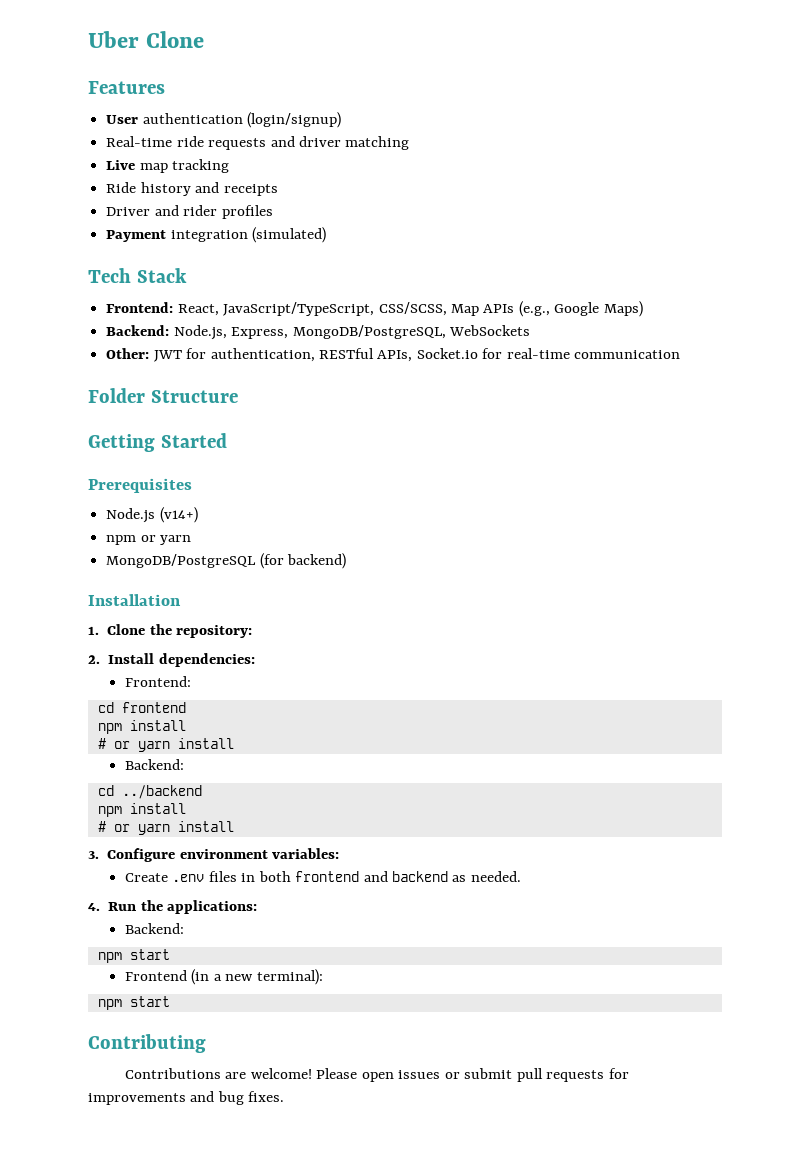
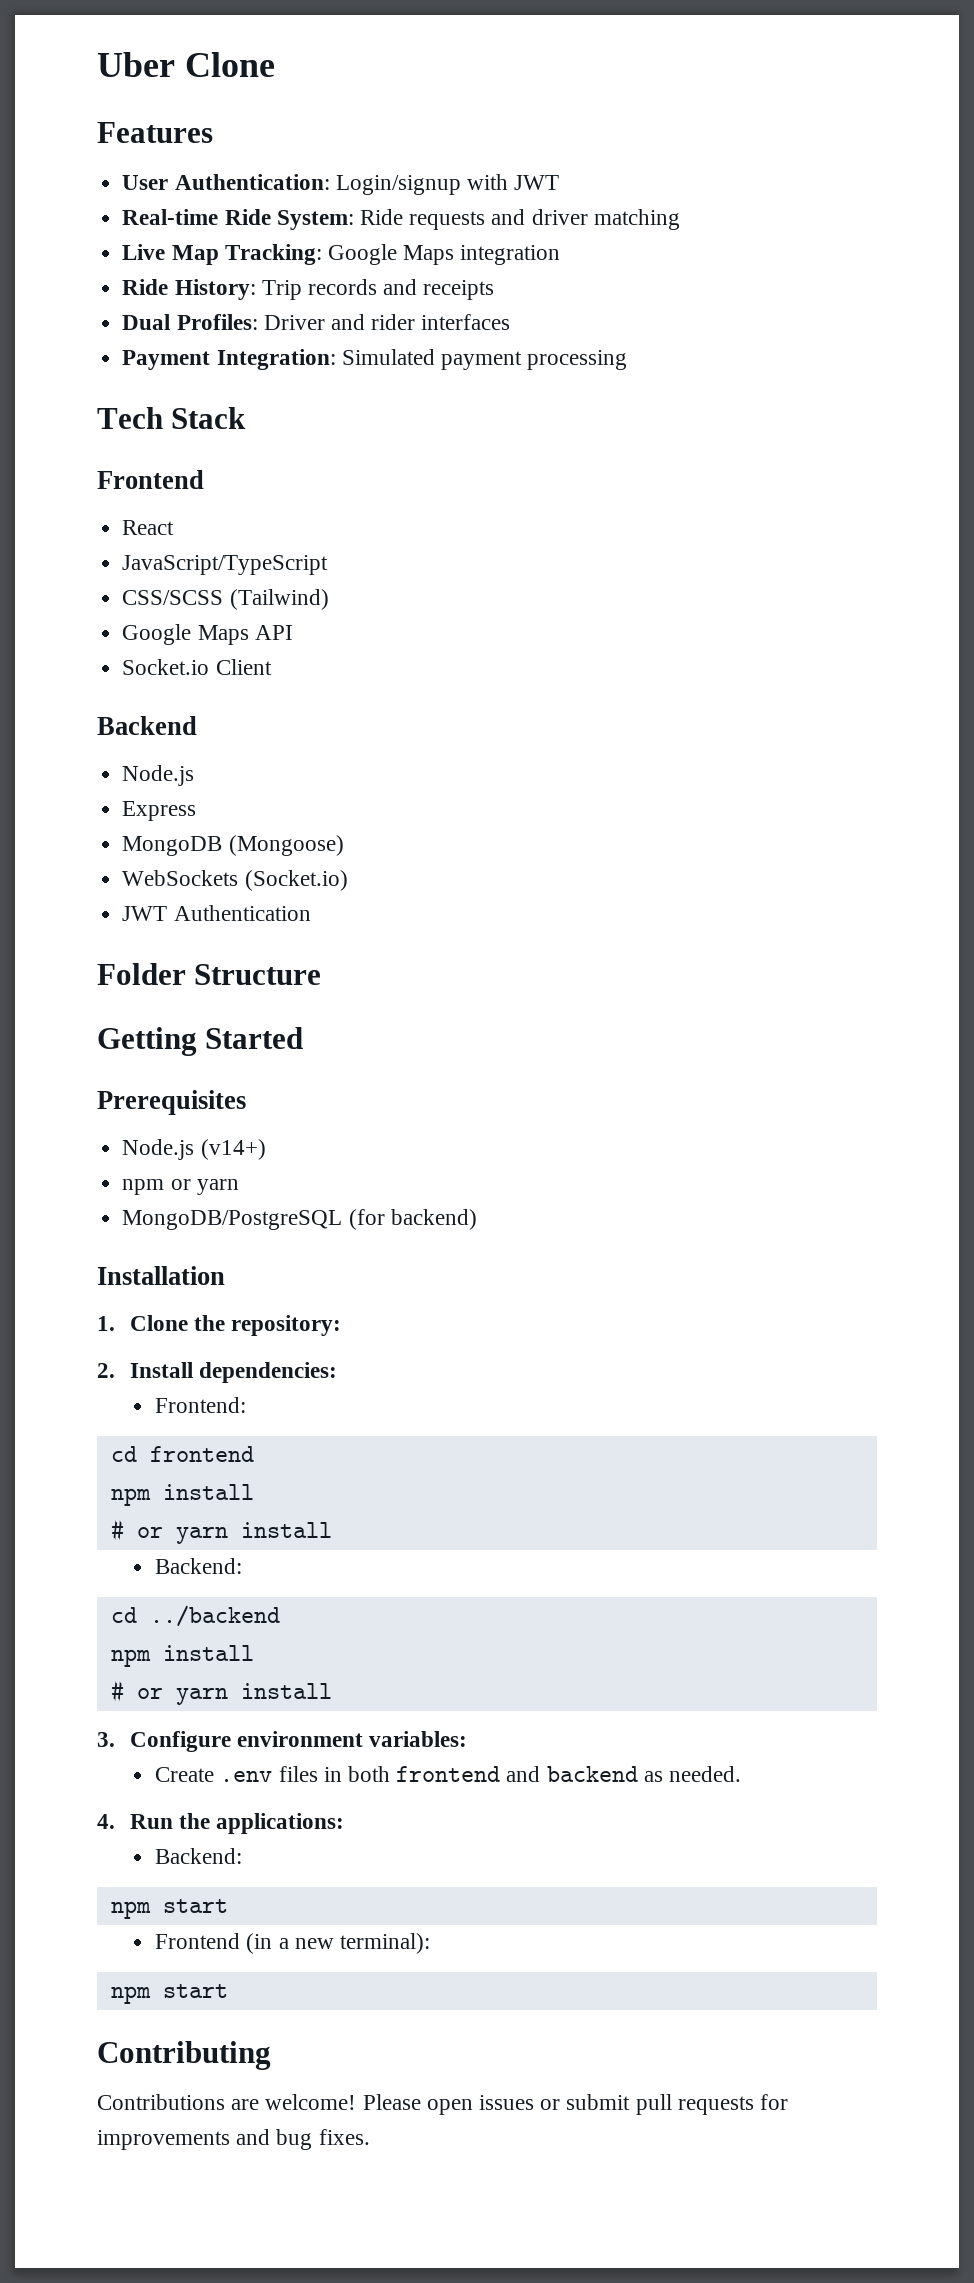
- User authentication (login/signup)
- Real-time ride requests and driver matching
+ User Authentication: Login/signup with JWT
+ Real-time Ride System: Ride requests and driver matching
- Live map tracking
- Ride history and receipts
+ Live Map Tracking: Google Maps integration
+ Ride History: Trip records and receipts
- Driver and rider profiles
+ Dual Profiles: Driver and rider interfaces
- Payment integration (simulated)
+ Payment Integration: Simulated payment processing
  Tech Stack
- Frontend: React, JavaScript/TypeScript, CSS/SCSS, Map APIs (e.g., Google Maps)
- Backend: Node.js, Express, MongoDB/PostgreSQL, WebSockets
- Other: JWT for authentication, RESTful APIs, Socket.io for real-time communication
+ Frontend
+ React
+ JavaScript/TypeScript
+ CSS/SCSS (Tailwind)
+ Google Maps API
+ Socket.io Client
+ Backend
+ Node.js
+ Express
+ MongoDB (Mongoose)
+ WebSockets (Socket.io)
+ JWT Authentication

